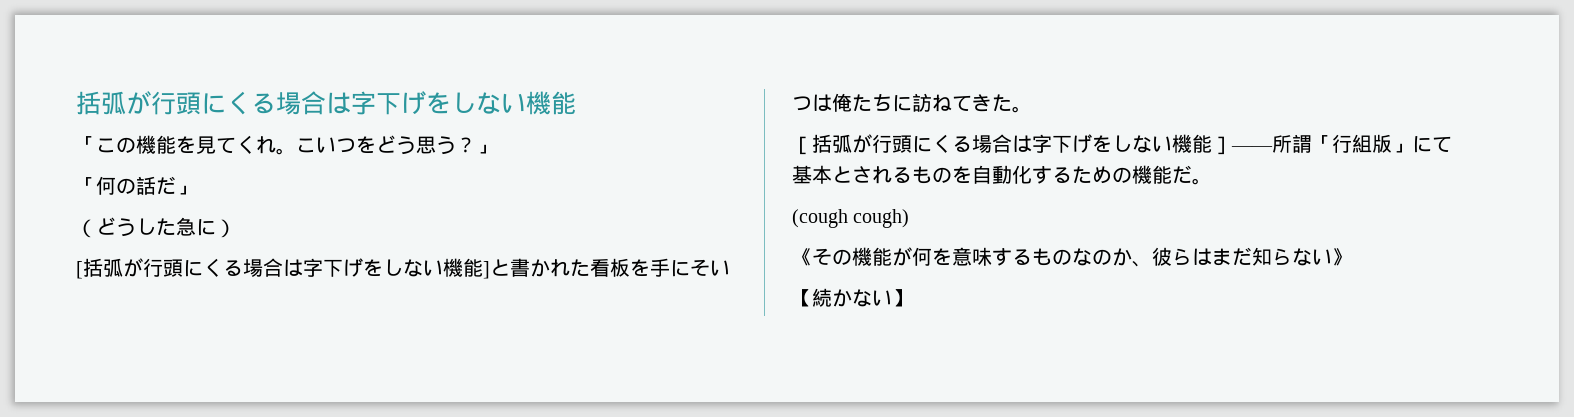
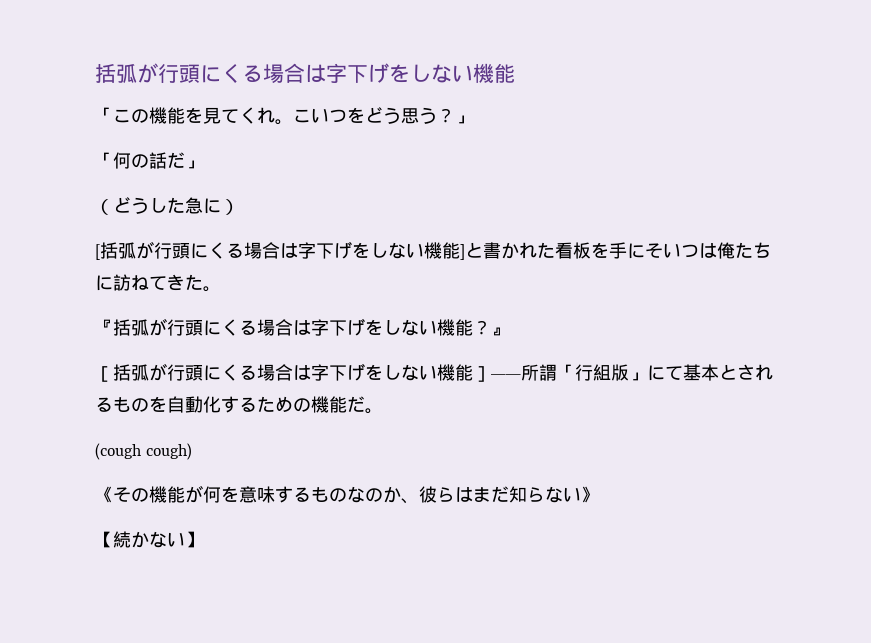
+ 『括弧が行頭にくる場合は字下げをしない機能？』

